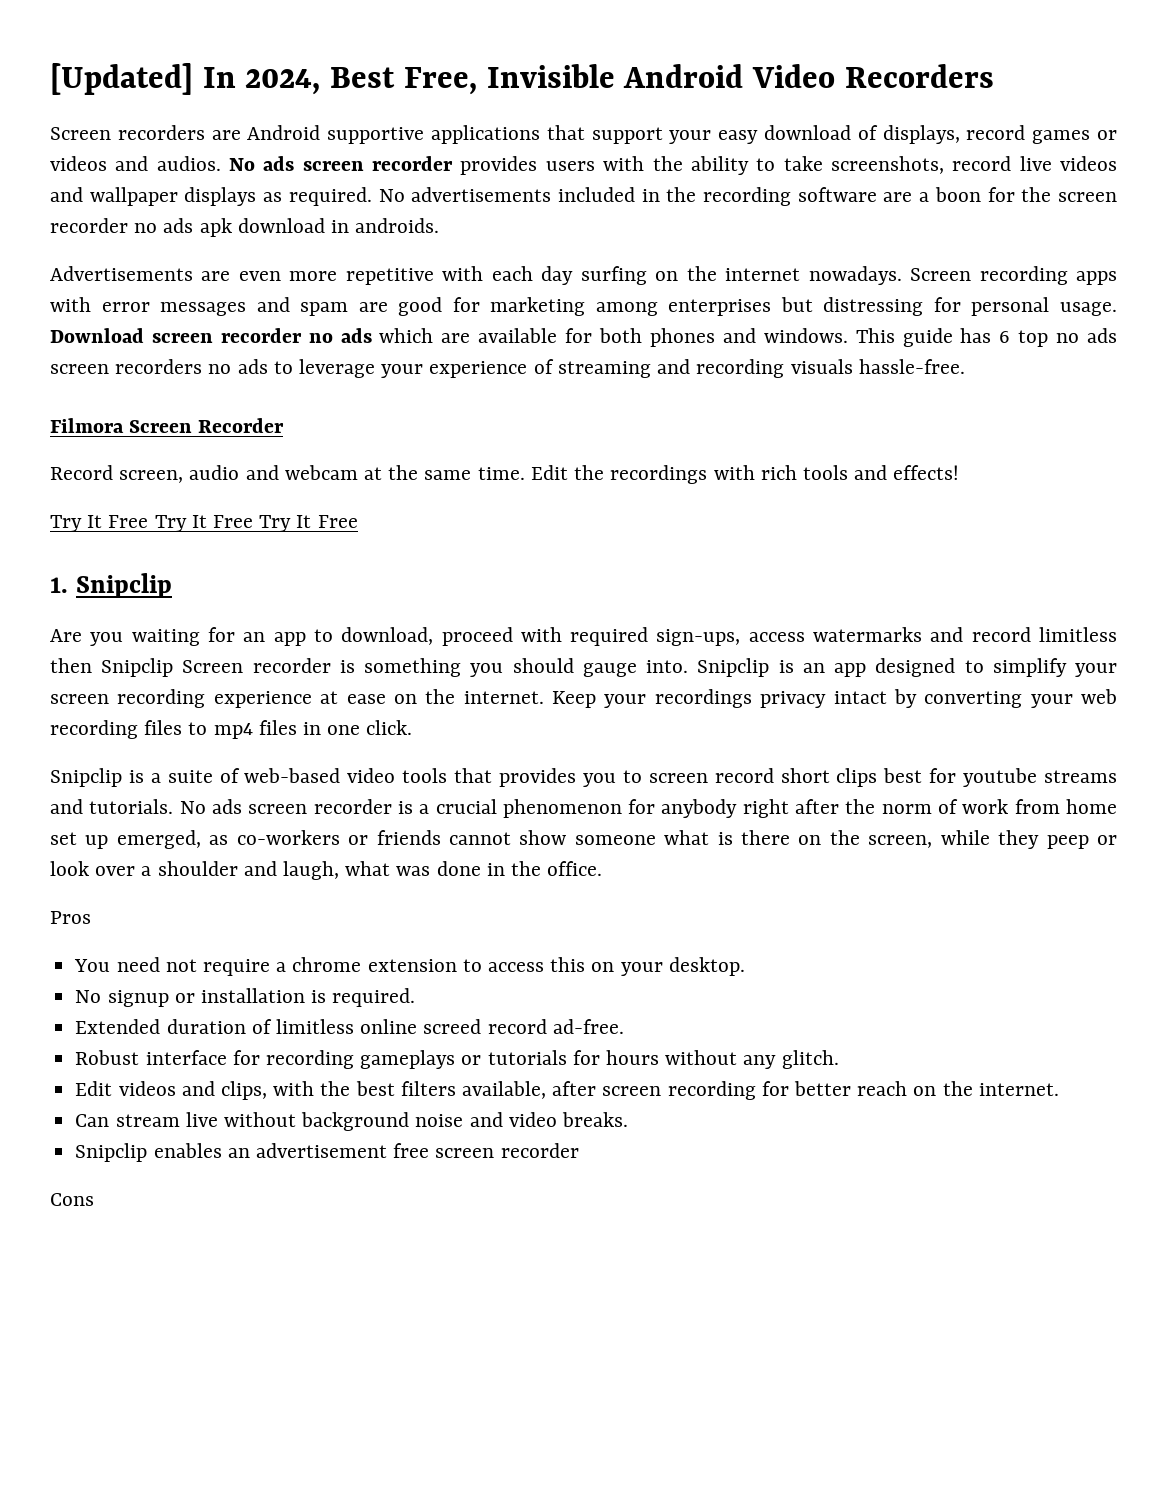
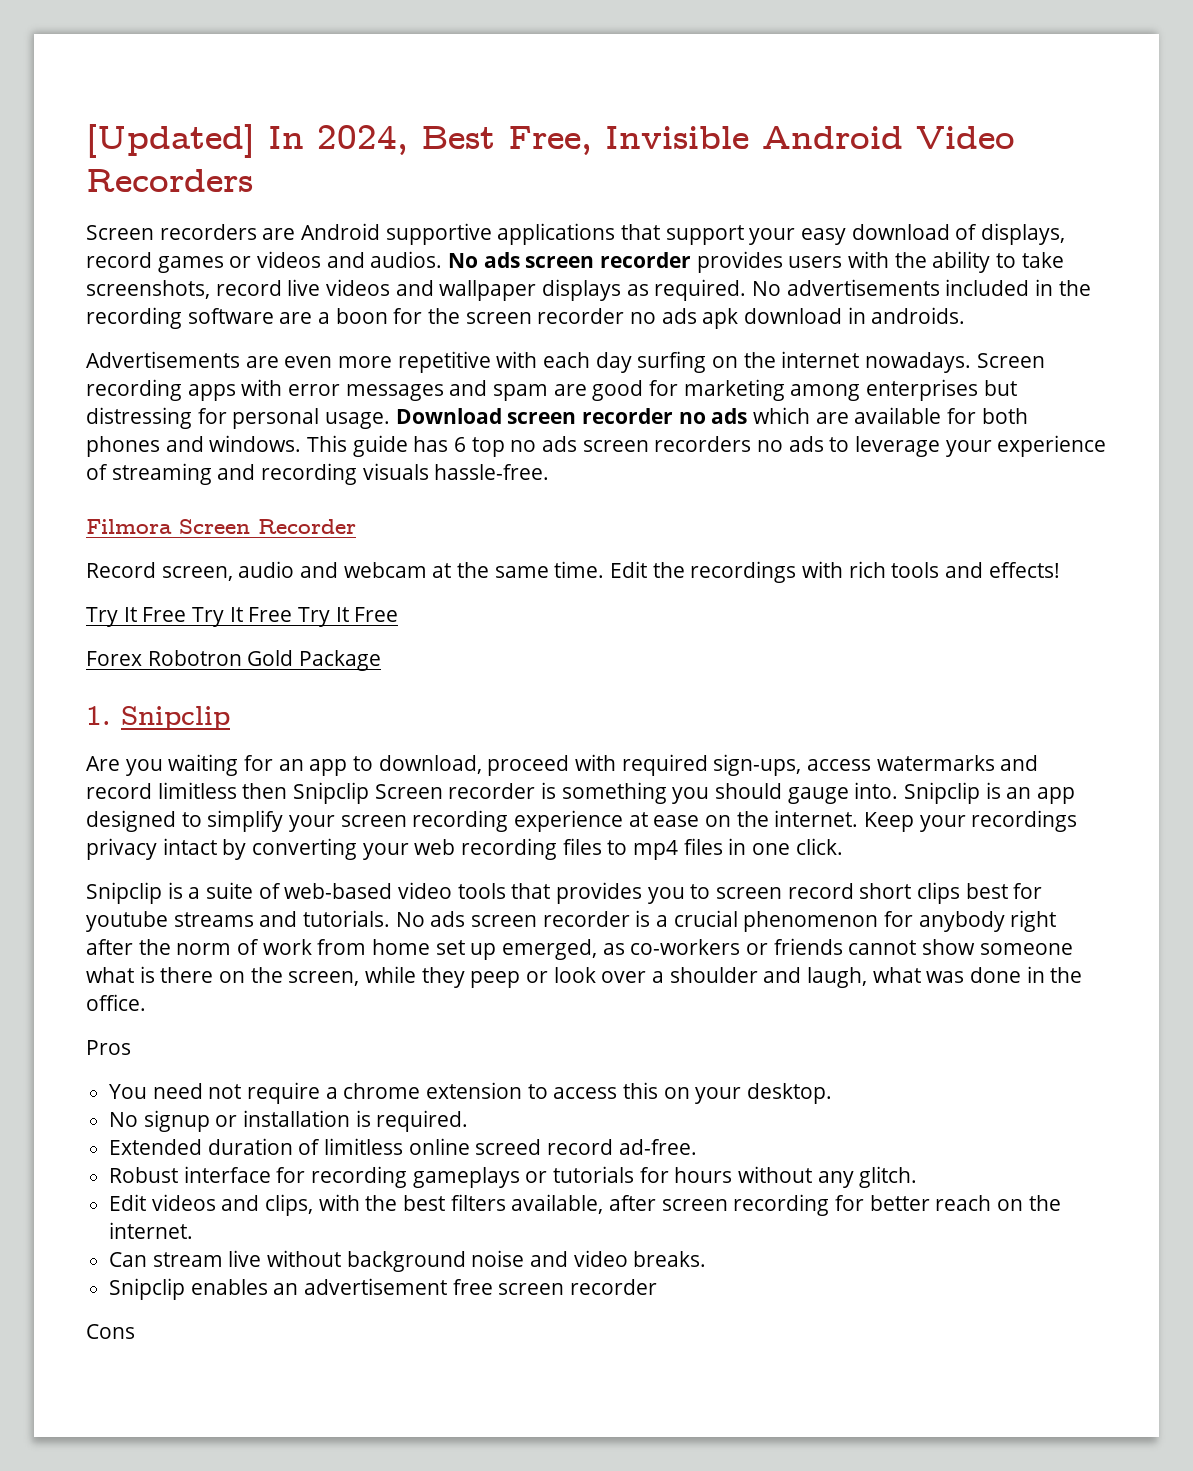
+ Forex Robotron Gold Package

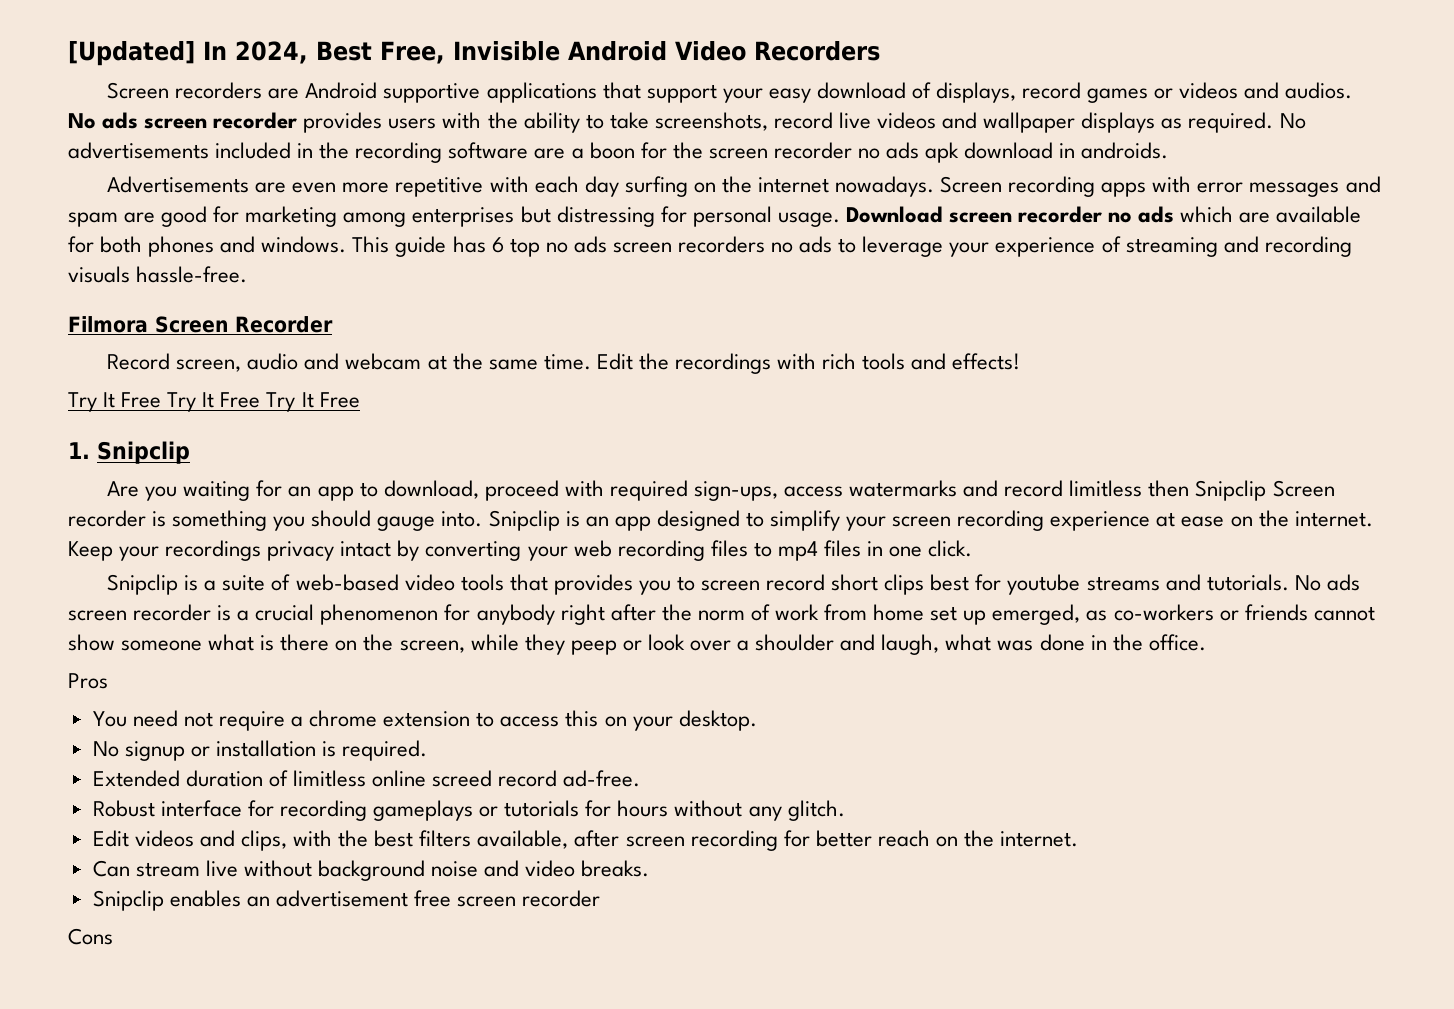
- Forex Robotron Gold Package

